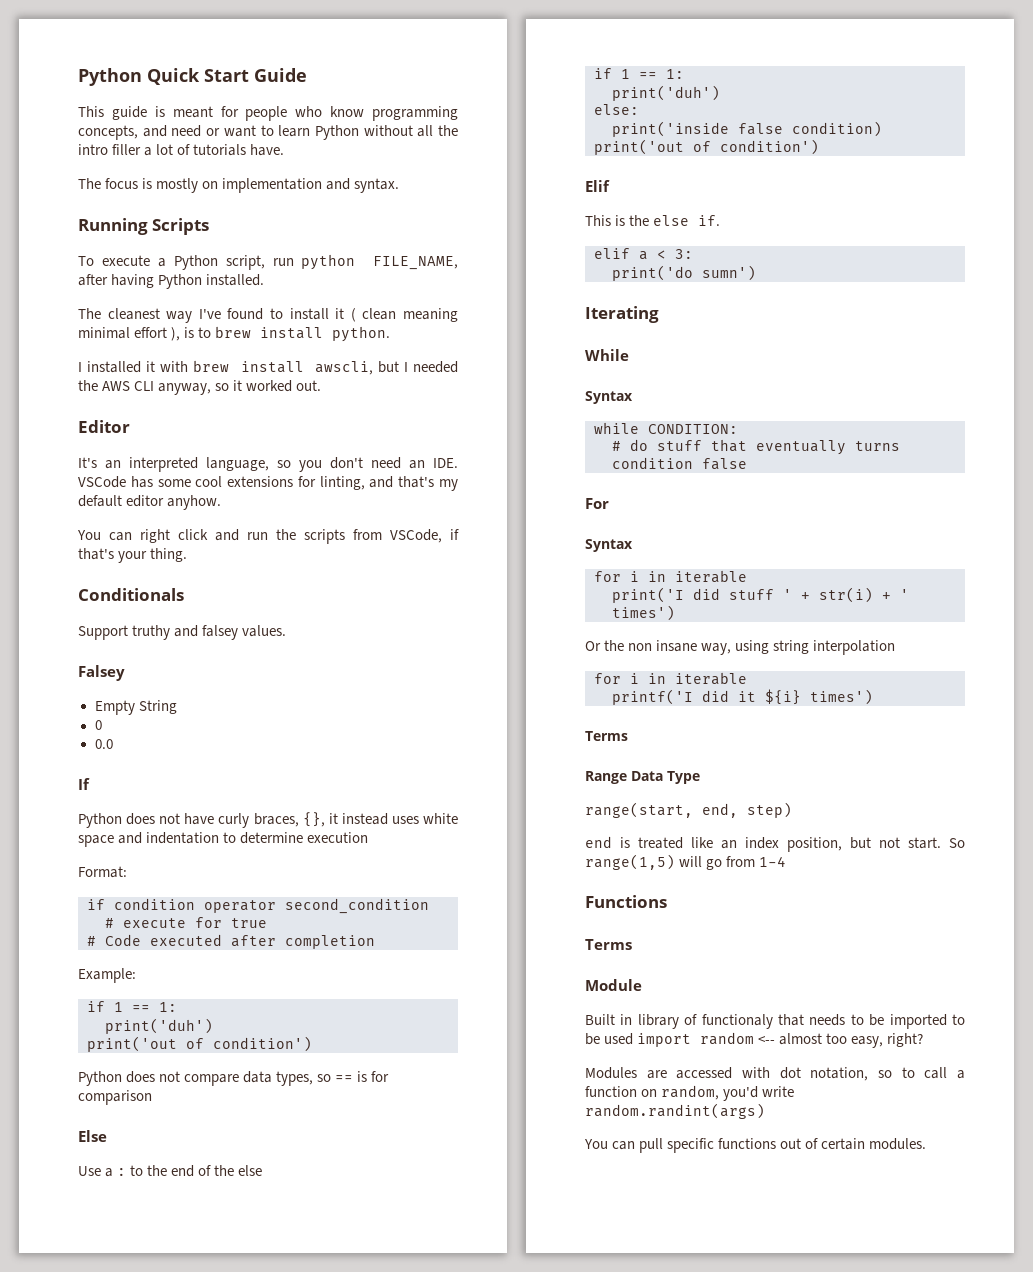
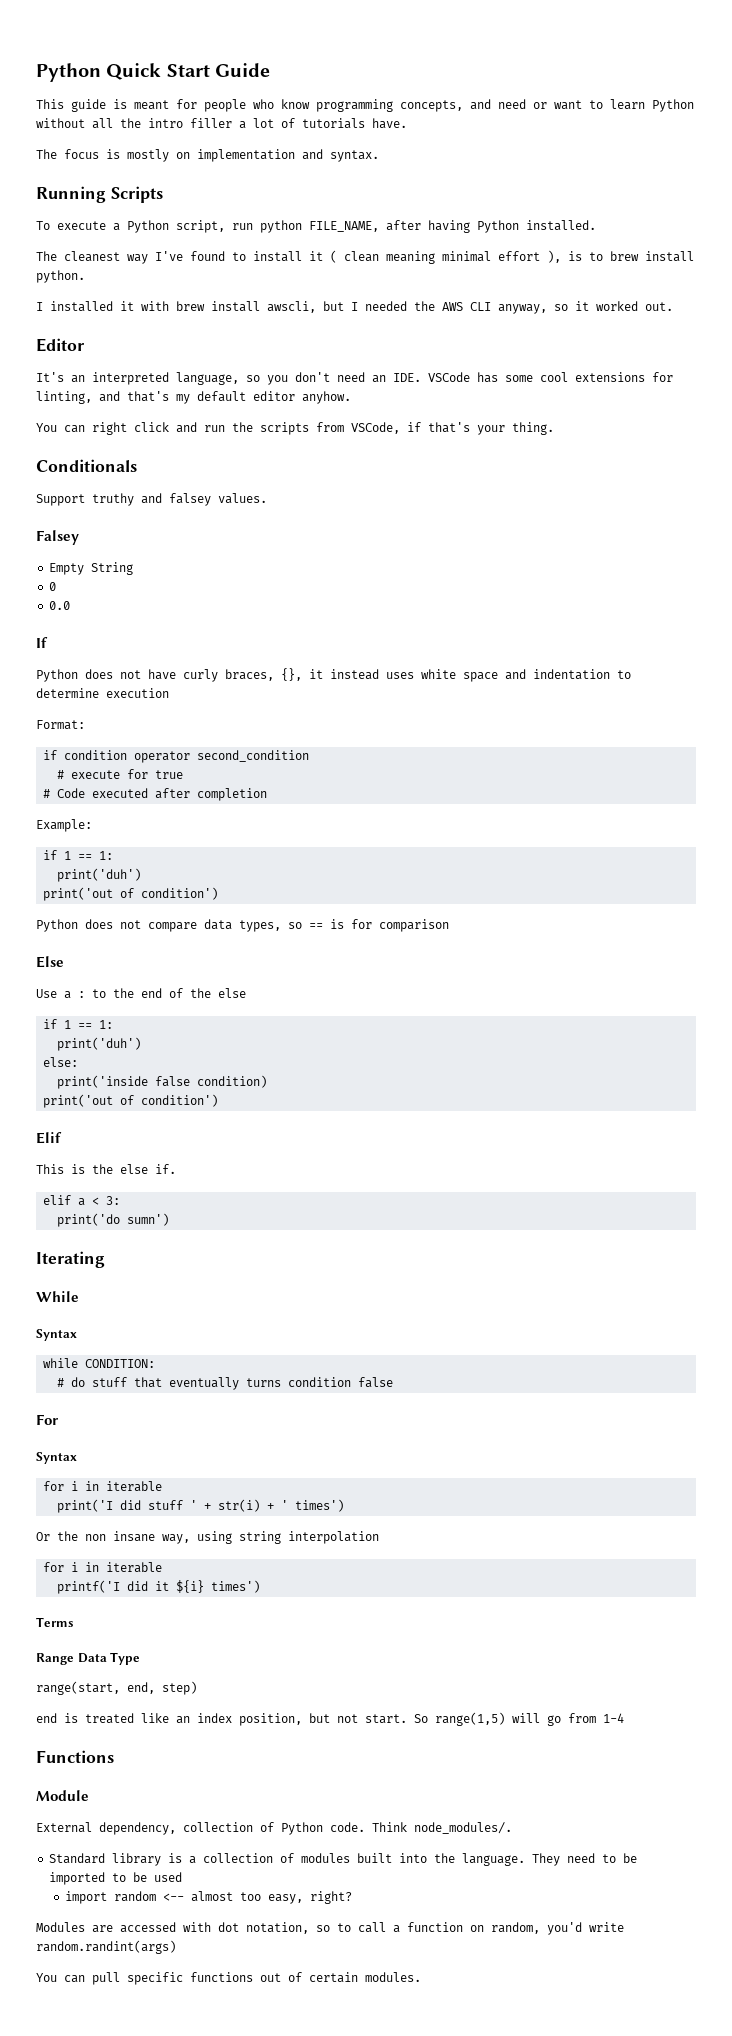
  Functions
- Terms
- Built in library of functionaly that needs to be imported to be used import random <-- almost too easy, right?
+ External dependency, collection of Python code. Think node_modules/.
+ Standard library is a collection of modules built into the language. They need to be imported to be used
+ import random <-- almost too easy, right?

